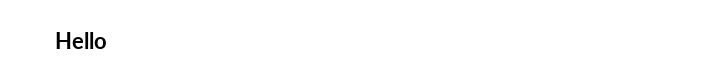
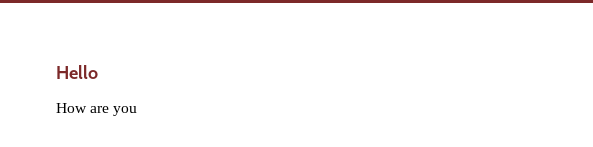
+ How are you

